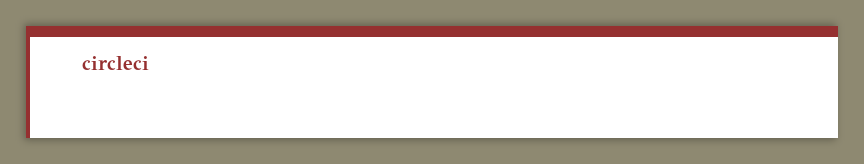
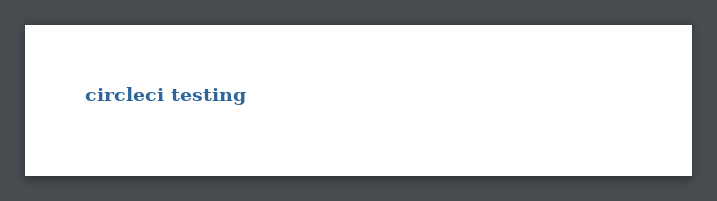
- circleci
+ circleci testing

